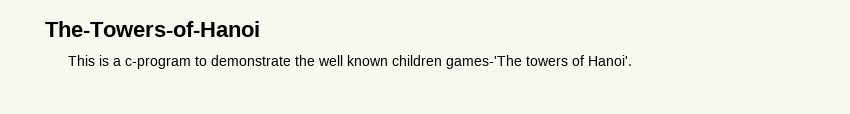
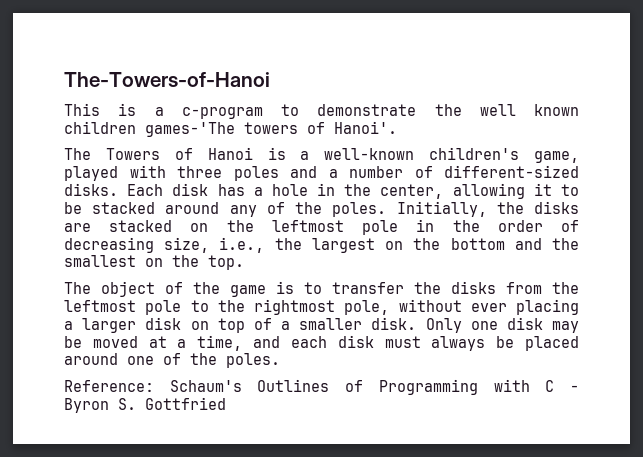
+ The Towers of Hanoi is a well-known children's game, played with three poles and a number of different-sized disks. Each disk has a hole in the center, allowing it to be stacked around any of the poles. Initially, the disks are stacked on the leftmost pole in the order of decreasing size, i.e., the largest on the bottom and the smallest on the top.
+ The object of the game is to transfer the disks from the leftmost pole to the rightmost pole, without ever placing a larger disk on top of a smaller disk. Only one disk may be moved at a time, and each disk must always be placed around one of the poles.
+ Reference: Schaum's Outlines of Programming with C - Byron S. Gottfried

